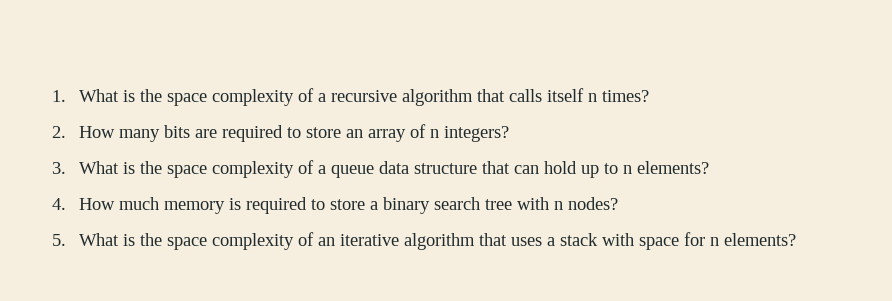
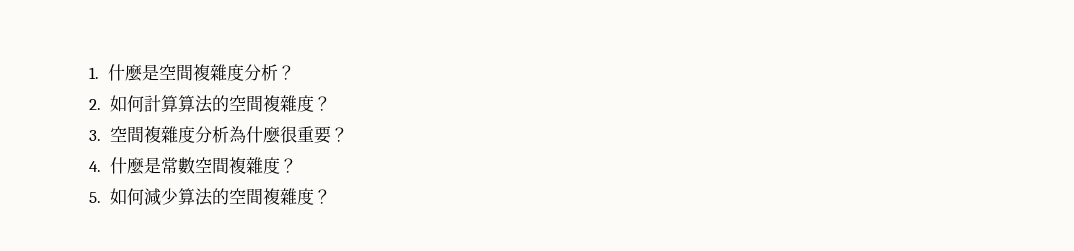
- 1. What is the space complexity of a recursive algorithm that calls itself n times?
- 2. How many bits are required to store an array of n integers?
- 3. What is the space complexity of a queue data structure that can hold up to n elements?
- 4. How much memory is required to store a binary search tree with n nodes?
- 5. What is the space complexity of an iterative algorithm that uses a stack with space for n elements?
+ 1.什麼是空間複雜度分析？
+ 2.如何計算算法的空間複雜度？
+ 3.空間複雜度分析為什麼很重要？
+ 4.什麼是常數空間複雜度？
+ 5.如何減少算法的空間複雜度？

